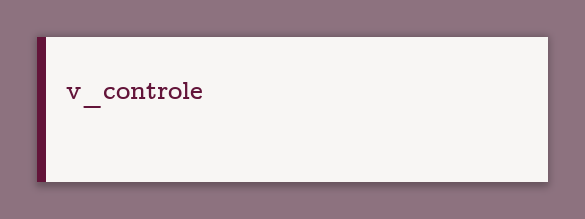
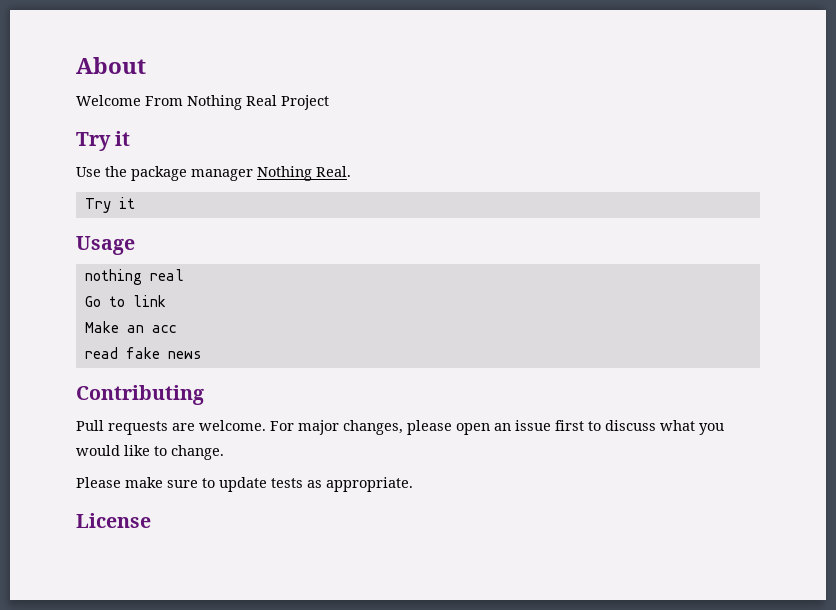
- v_controle
+ About
+ Welcome From Nothing Real Project
+ Try it
+ Use the package manager Nothing Real.
+ Try it
+ Usage
+ nothing real
+ Go to link
+ Make an acc
+ read fake news
+ Contributing
+ Pull requests are welcome. For major changes, please open an issue first to discuss what you would like to change.
+ Please make sure to update tests as appropriate.
+ License

